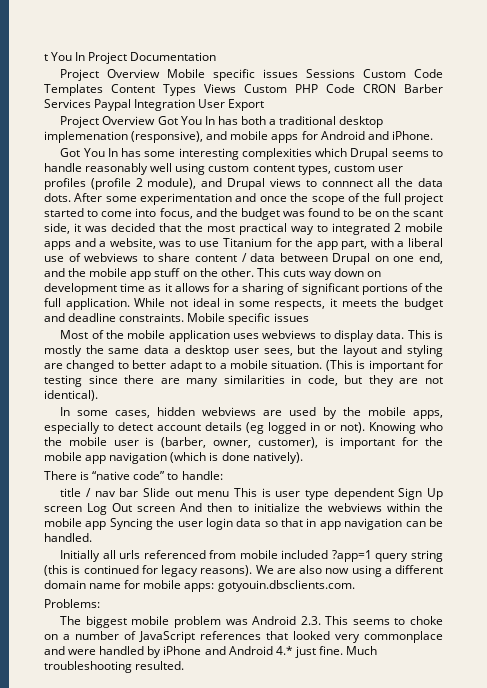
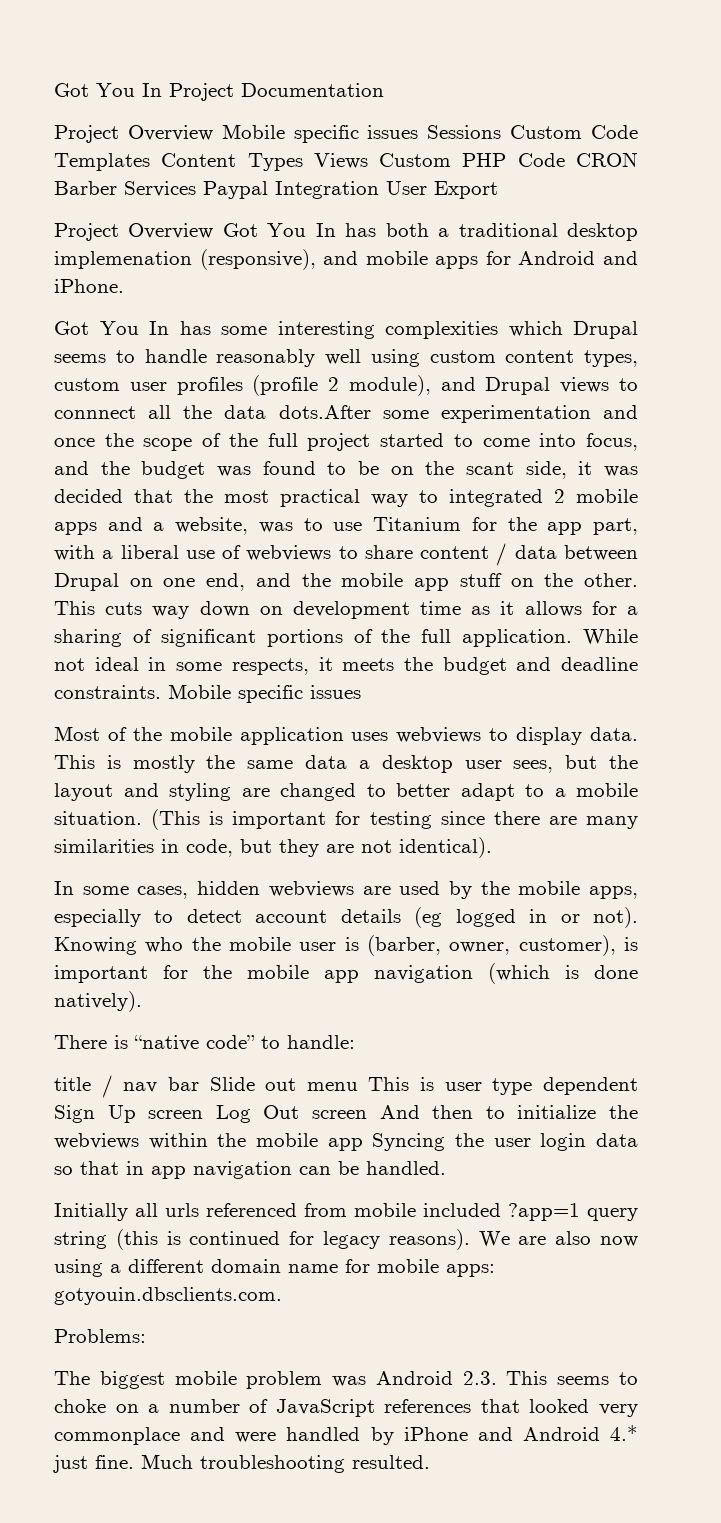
- t You In Project Documentation
+ Got You In Project Documentation
- Got You In has some interesting complexities which Drupal seems to handle reasonably well using custom content types, custom user profiles (profile 2 module), and Drupal views to connnect all the data dots. After some experimentation and once the scope of the full project started to come into focus, and the budget was found to be on the scant side, it was decided that the most practical way to integrated 2 mobile apps and a website, was to use Titanium for the app part, with a liberal use of webviews to share content / data between Drupal on one end, and the mobile app stuff on the other.
+ Got You In has some interesting complexities which Drupal seems to handle reasonably well using custom content types, custom user profiles (profile 2 module), and Drupal views to connnect all the data dots.After some experimentation and once the scope of the full project started to come into focus, and the budget was found to be on the scant side, it was decided that the most practical way to integrated 2 mobile apps and a website, was to use Titanium for the app part, with a liberal use of webviews to share content / data between Drupal on one end, and the mobile app stuff on the other.

